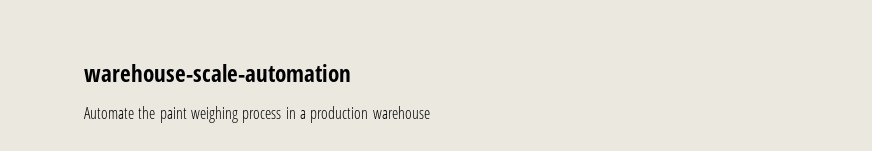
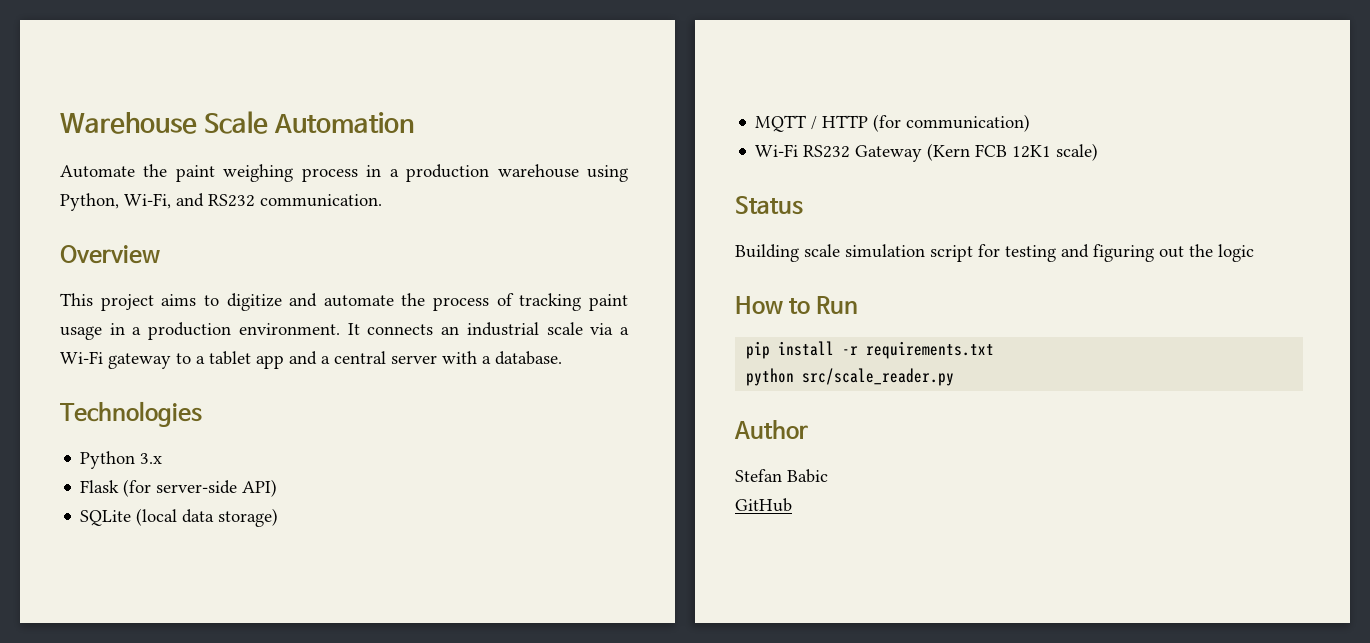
- warehouse-scale-automation
+ Warehouse Scale Automation
- Automate the paint weighing process in a production warehouse
+ Automate the paint weighing process in a production warehouse using Python, Wi-Fi, and RS232 communication.
+ Overview
+ This project aims to digitize and automate the process of tracking paint usage in a production environment. It connects an industrial scale via a Wi-Fi gateway to a tablet app and a central server with a database.
+ Technologies
+ Python 3.x
+ Flask (for server-side API)
+ SQLite (local data storage)
+ MQTT / HTTP (for communication)
+ Wi-Fi RS232 Gateway (Kern FCB 12K1 scale)
+ Status
+ Building scale simulation script for testing and figuring out the logic
+ How to Run
+ pip install -r requirements.txt
+ python src/scale_reader.py
+ Author
+ Stefan Babic
+ GitHub

